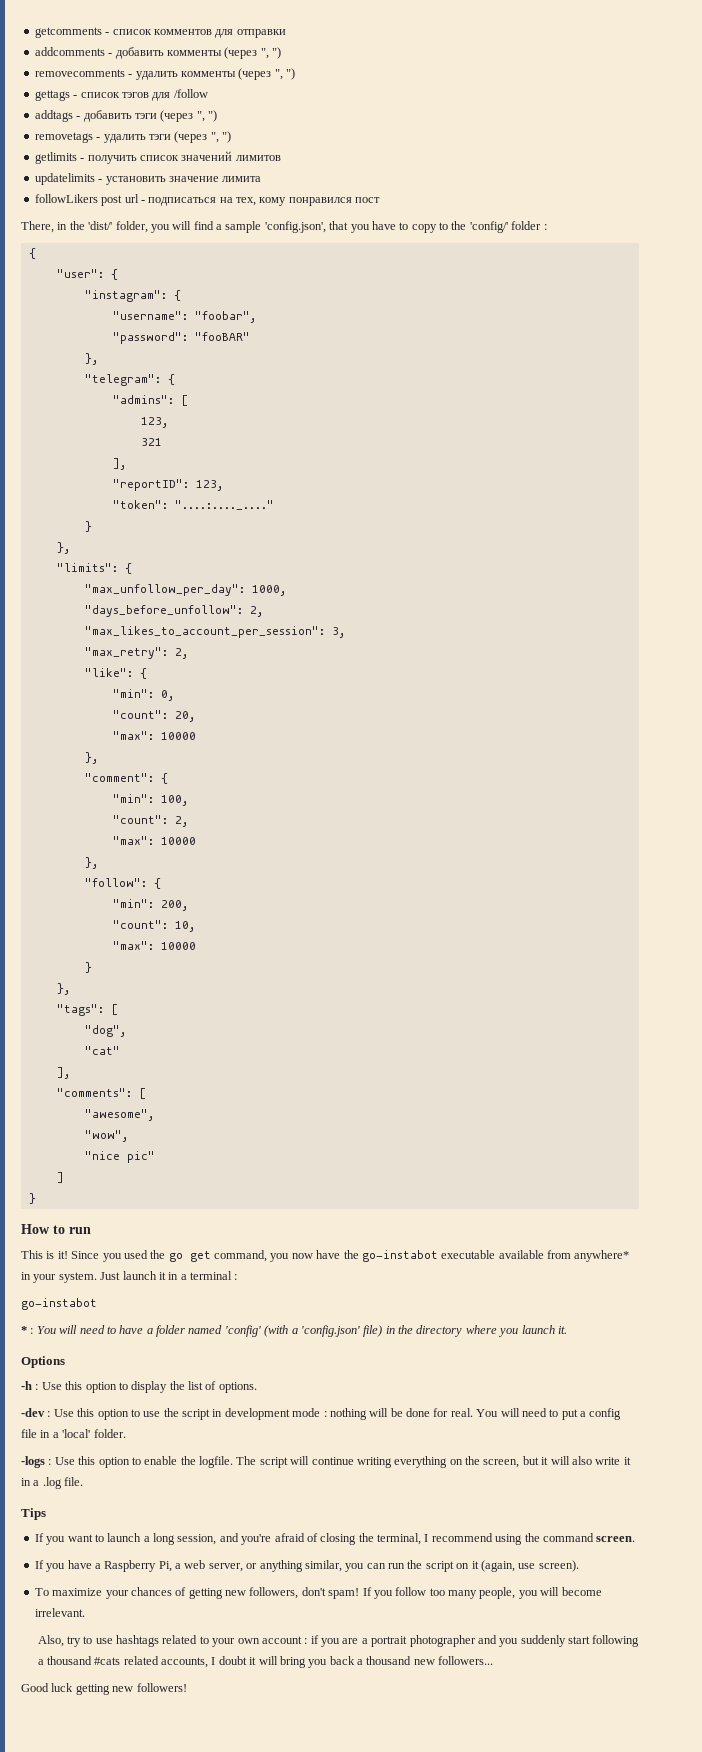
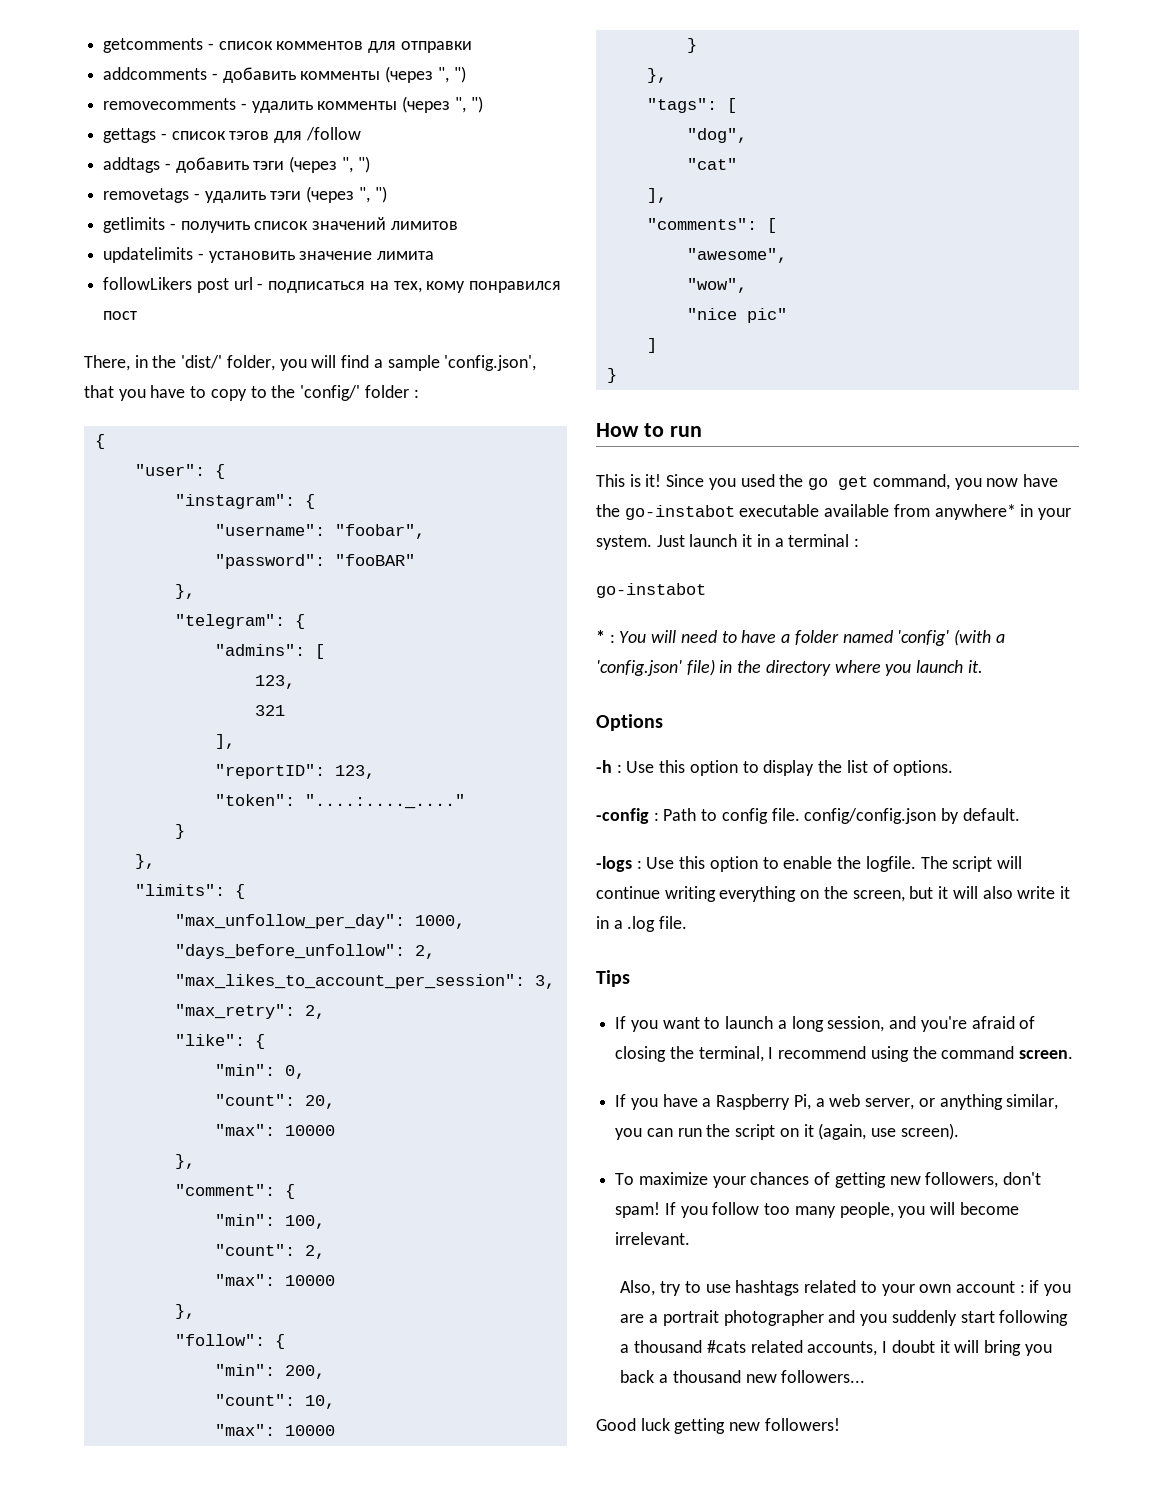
- -dev : Use this option to use the script in development mode : nothing will be done for real. You will need to put a config file in a 'local' folder.
+ -config : Path to config file. config/config.json by default.

